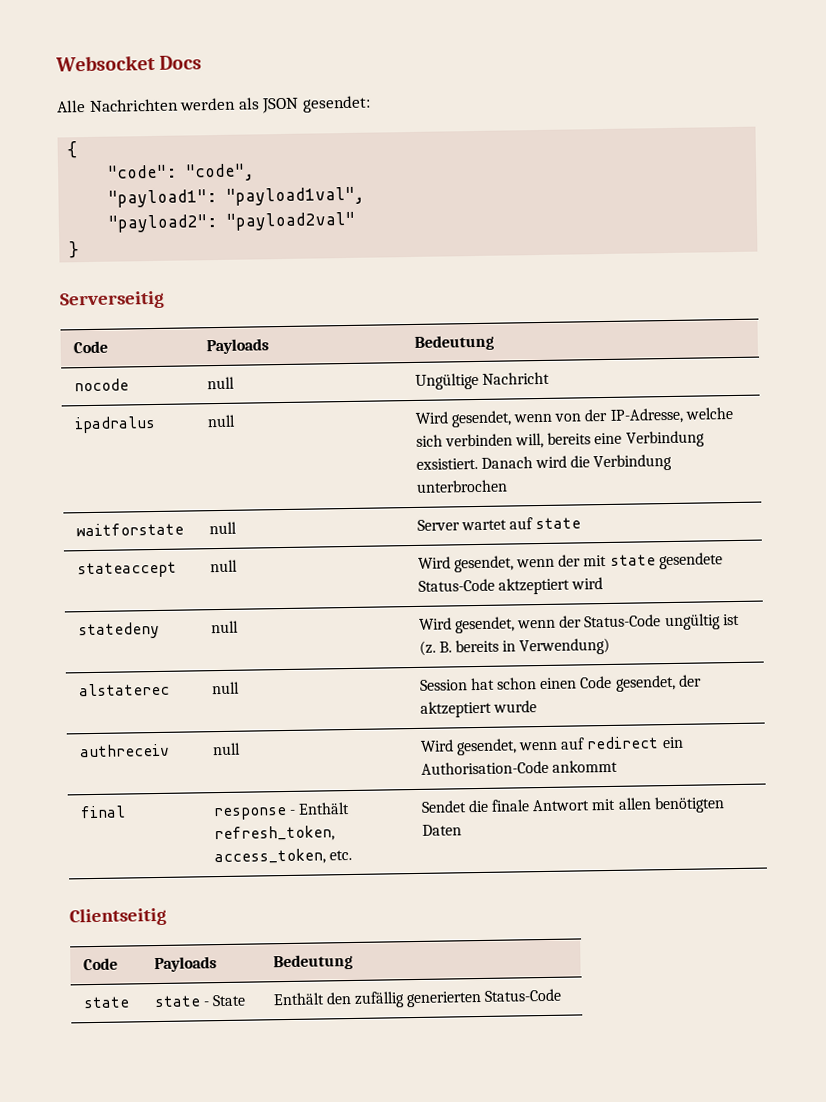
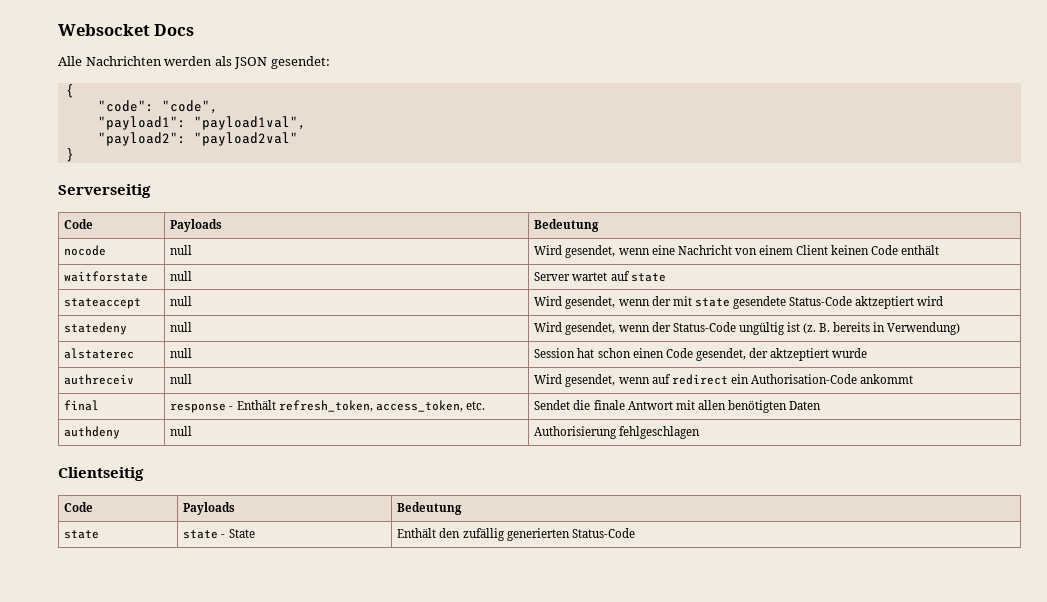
- nocode | null | Ungültige Nachricht
- ipadralus | null | Wird gesendet, wenn von der IP-Adresse, welche sich verbinden will, bereits eine Verbindung exsistiert. Danach wird die Verbindung unterbrochen
+ nocode | null | Wird gesendet, wenn eine Nachricht von einem Client keinen Code enthält
+ authdeny | null | Authorisierung fehlgeschlagen

